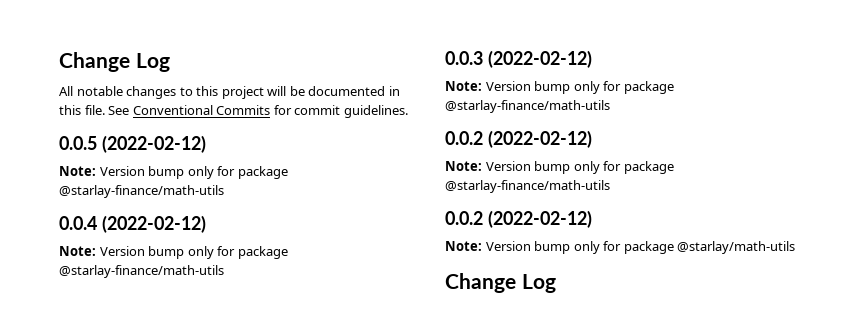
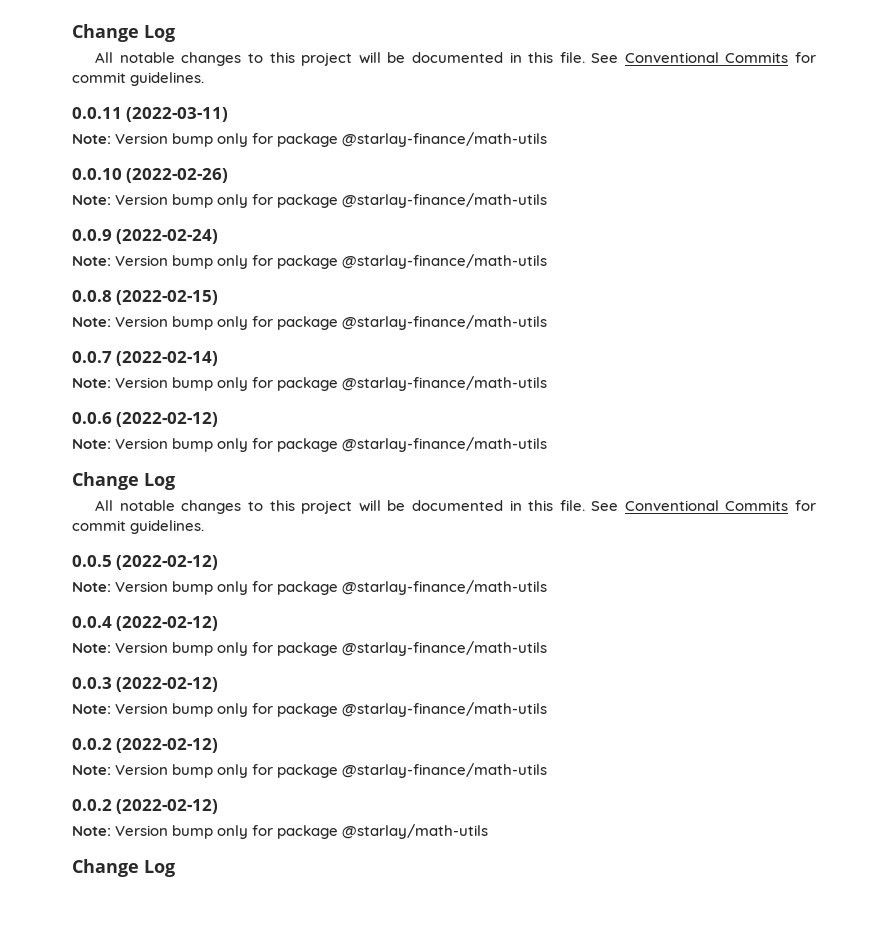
+ 0.0.11 (2022-03-11)
+ Note: Version bump only for package @starlay-finance/math-utils
+ 0.0.10 (2022-02-26)
+ Note: Version bump only for package @starlay-finance/math-utils
+ 0.0.9 (2022-02-24)
+ Note: Version bump only for package @starlay-finance/math-utils
+ 0.0.8 (2022-02-15)
+ Note: Version bump only for package @starlay-finance/math-utils
+ 0.0.7 (2022-02-14)
+ Note: Version bump only for package @starlay-finance/math-utils
+ 0.0.6 (2022-02-12)
+ Note: Version bump only for package @starlay-finance/math-utils
+ Change Log
+ All notable changes to this project will be documented in this file. See Conventional Commits for commit guidelines.

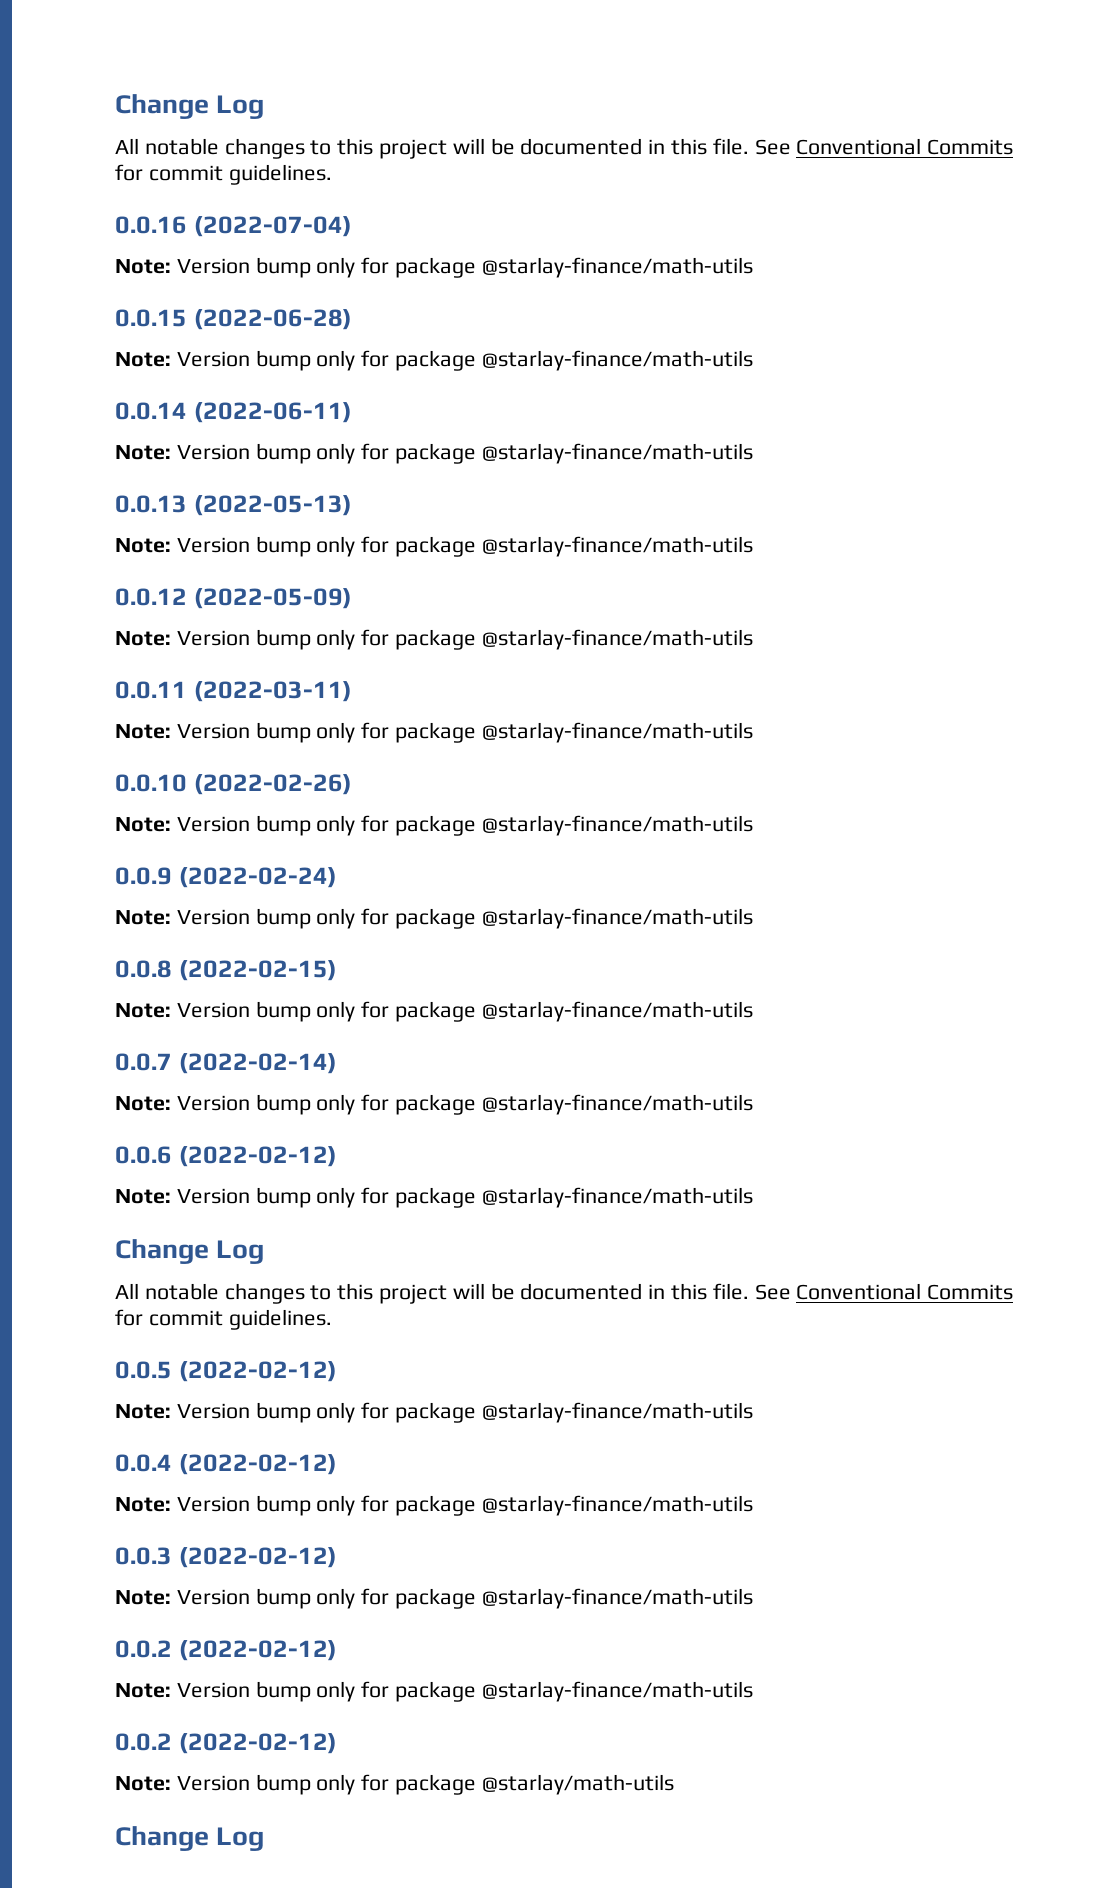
+ 0.0.16 (2022-07-04)
+ Note: Version bump only for package @starlay-finance/math-utils
+ 0.0.15 (2022-06-28)
+ Note: Version bump only for package @starlay-finance/math-utils
+ 0.0.14 (2022-06-11)
+ Note: Version bump only for package @starlay-finance/math-utils
+ 0.0.13 (2022-05-13)
+ Note: Version bump only for package @starlay-finance/math-utils
+ 0.0.12 (2022-05-09)
+ Note: Version bump only for package @starlay-finance/math-utils

